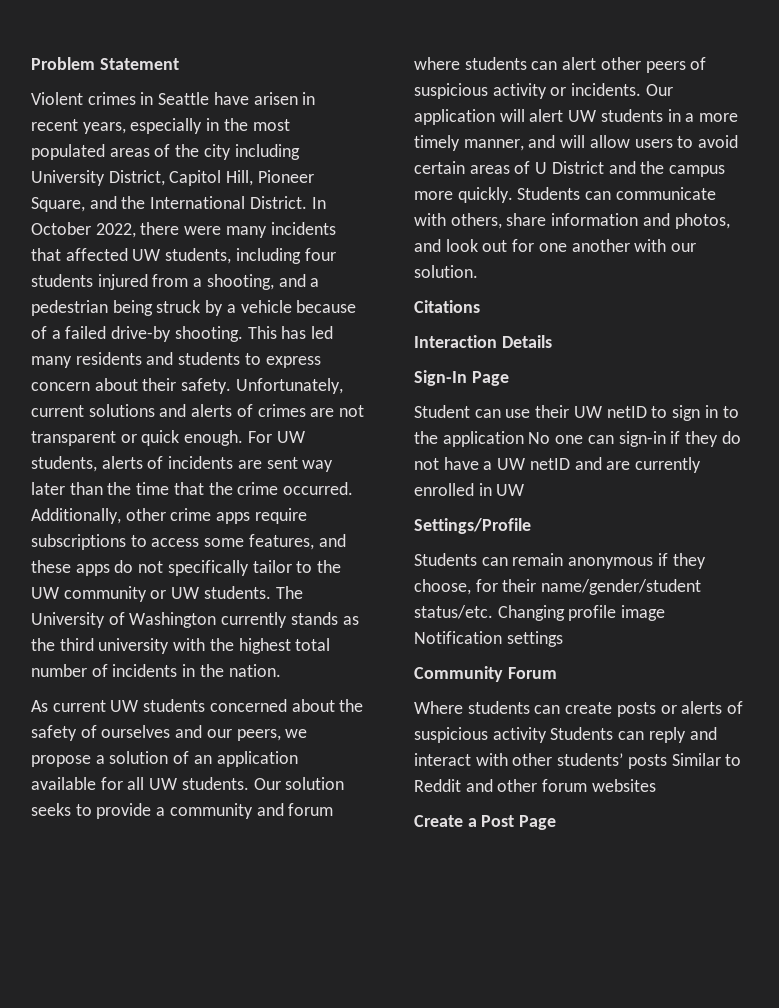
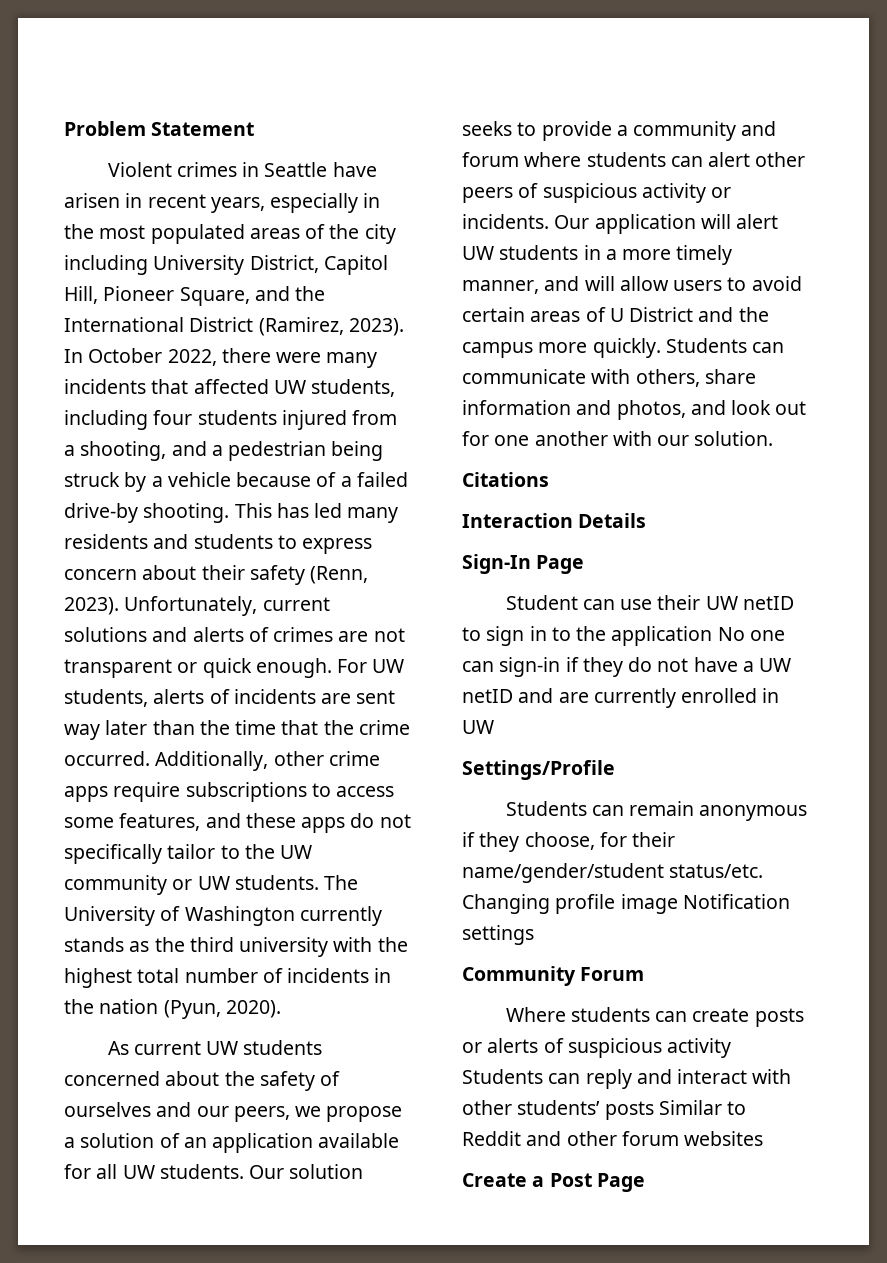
- Violent crimes in Seattle have arisen in recent years, especially in the most populated areas of the city including University District, Capitol Hill, Pioneer Square, and the International District.
+ Violent crimes in Seattle have arisen in recent years, especially in the most populated areas of the city including University District, Capitol Hill, Pioneer Square, and the International District (Ramirez, 2023).
- This has led many residents and students to express concern about their safety.
+ This has led many residents and students to express concern about their safety (Renn, 2023).
- The University of Washington currently stands as the third university with the highest total number of incidents in the nation.
+ The University of Washington currently stands as the third university with the highest total number of incidents in the nation (Pyun, 2020).

